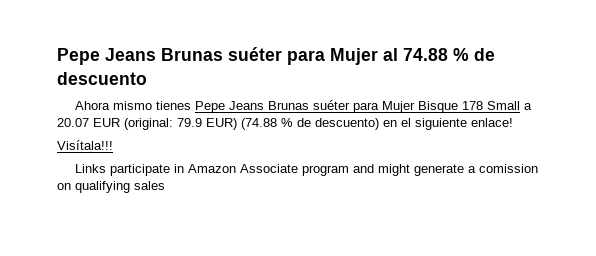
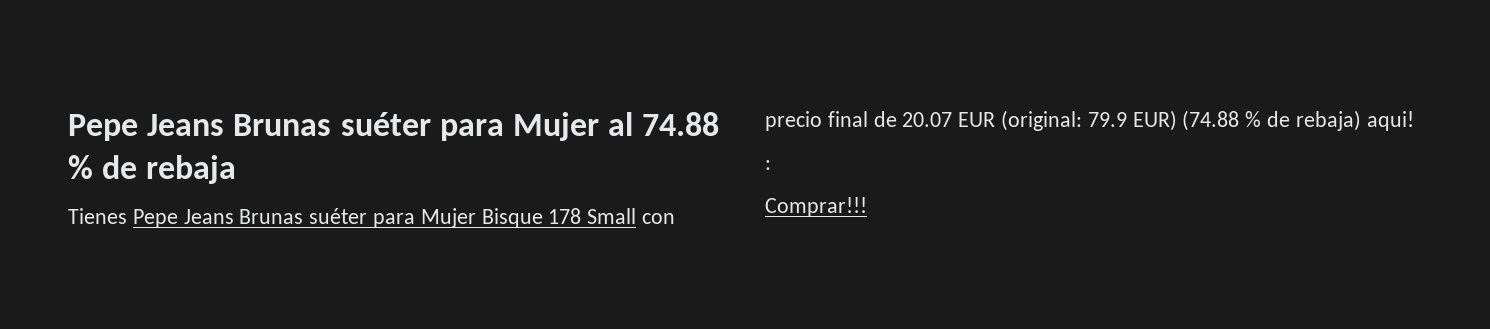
- Pepe Jeans Brunas suéter para Mujer al 74.88 % de descuento
- Ahora mismo tienes Pepe Jeans Brunas suéter para Mujer Bisque 178 Small a 20.07 EUR (original: 79.9 EUR) (74.88 % de descuento) en el siguiente enlace!
- Visítala!!!
- Links participate in Amazon Associate program and might generate a comission on qualifying sales
+ Pepe Jeans Brunas suéter para Mujer al 74.88 % de rebaja
+ Tienes Pepe Jeans Brunas suéter para Mujer Bisque 178 Small con precio final de 20.07 EUR (original: 79.9 EUR) (74.88 % de rebaja) aqui!
+ :
+ Comprar!!!

